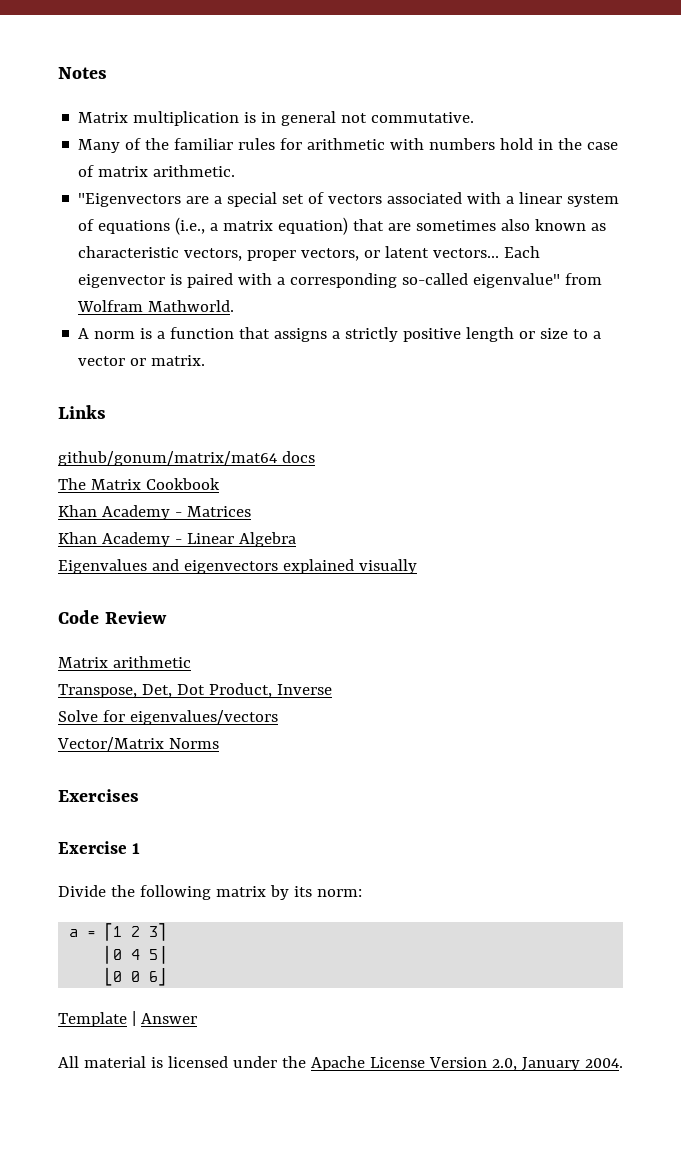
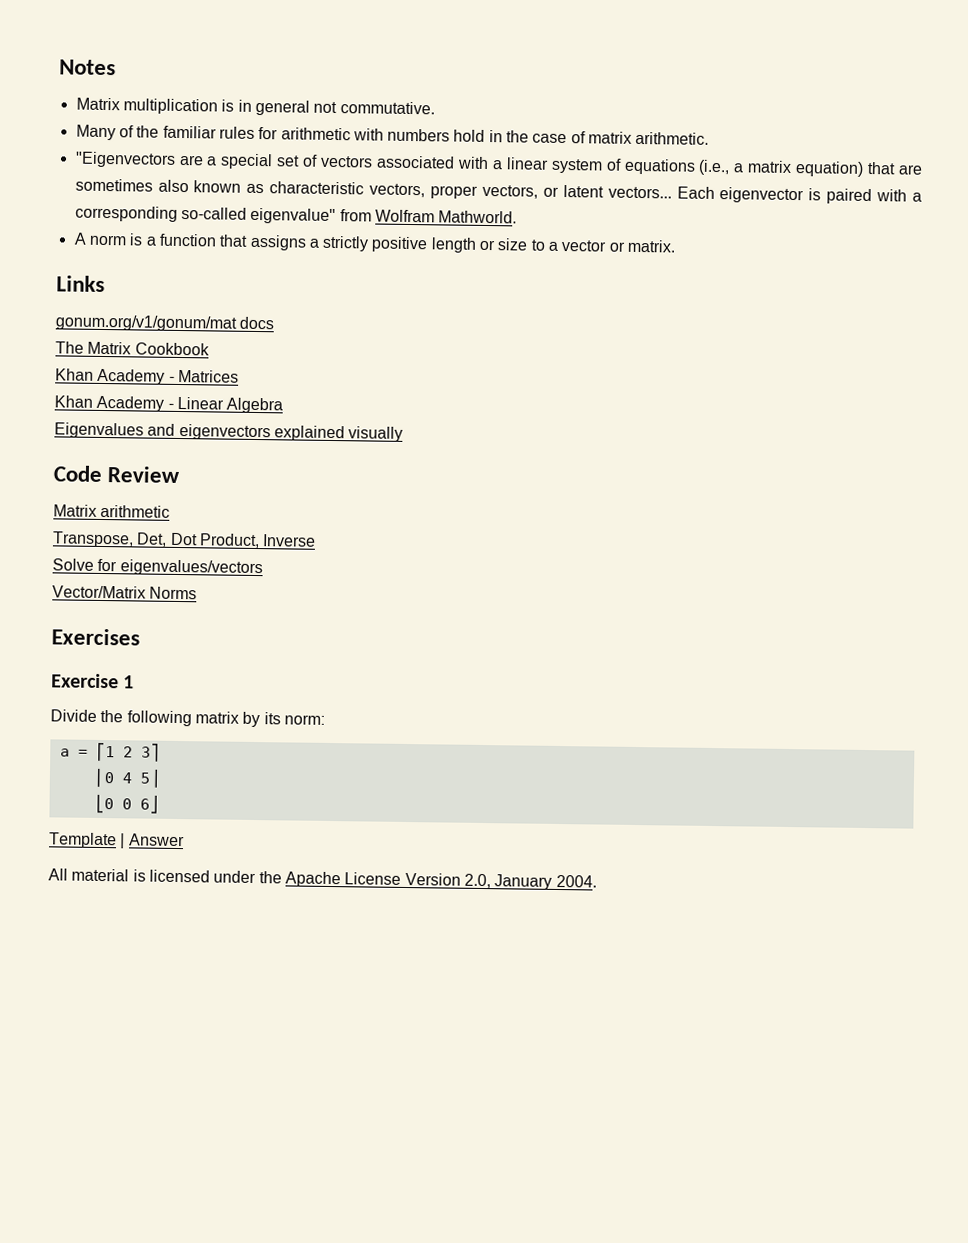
- github/gonum/matrix/mat64 docs
+ gonum.org/v1/gonum/mat docs

